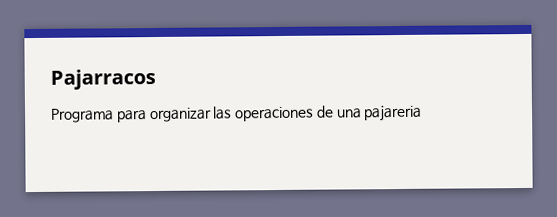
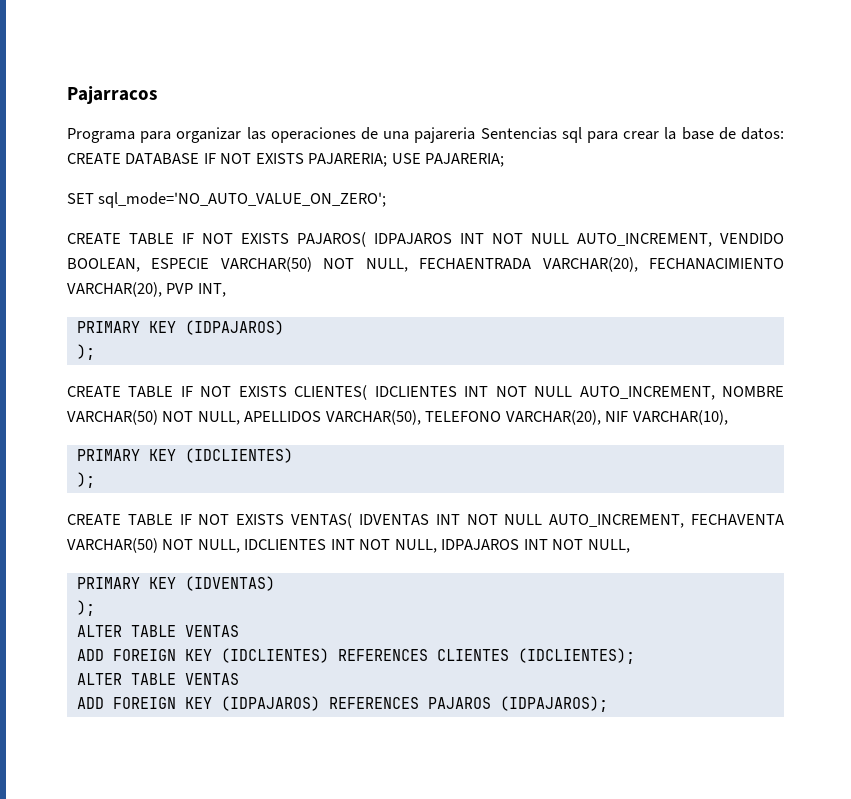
- Programa para organizar las operaciones de una pajareria
+ Programa para organizar las operaciones de una pajareria Sentencias sql para crear la base de datos: CREATE DATABASE IF NOT EXISTS PAJARERIA; USE PAJARERIA;
+ SET sql_mode='NO_AUTO_VALUE_ON_ZERO';
+ CREATE TABLE IF NOT EXISTS PAJAROS( IDPAJAROS INT NOT NULL AUTO_INCREMENT, VENDIDO BOOLEAN, ESPECIE VARCHAR(50) NOT NULL, FECHAENTRADA VARCHAR(20), FECHANACIMIENTO VARCHAR(20), PVP INT,
+ PRIMARY KEY (IDPAJAROS)
+ );
+ CREATE TABLE IF NOT EXISTS CLIENTES( IDCLIENTES INT NOT NULL AUTO_INCREMENT, NOMBRE VARCHAR(50) NOT NULL, APELLIDOS VARCHAR(50), TELEFONO VARCHAR(20), NIF VARCHAR(10),
+ PRIMARY KEY (IDCLIENTES)
+ );
+ CREATE TABLE IF NOT EXISTS VENTAS( IDVENTAS INT NOT NULL AUTO_INCREMENT, FECHAVENTA VARCHAR(50) NOT NULL, IDCLIENTES INT NOT NULL, IDPAJAROS INT NOT NULL,
+ PRIMARY KEY (IDVENTAS)
+ );
+ ALTER TABLE VENTAS
+ ADD FOREIGN KEY (IDCLIENTES) REFERENCES CLIENTES (IDCLIENTES);
+ ALTER TABLE VENTAS
+ ADD FOREIGN KEY (IDPAJAROS) REFERENCES PAJAROS (IDPAJAROS);

